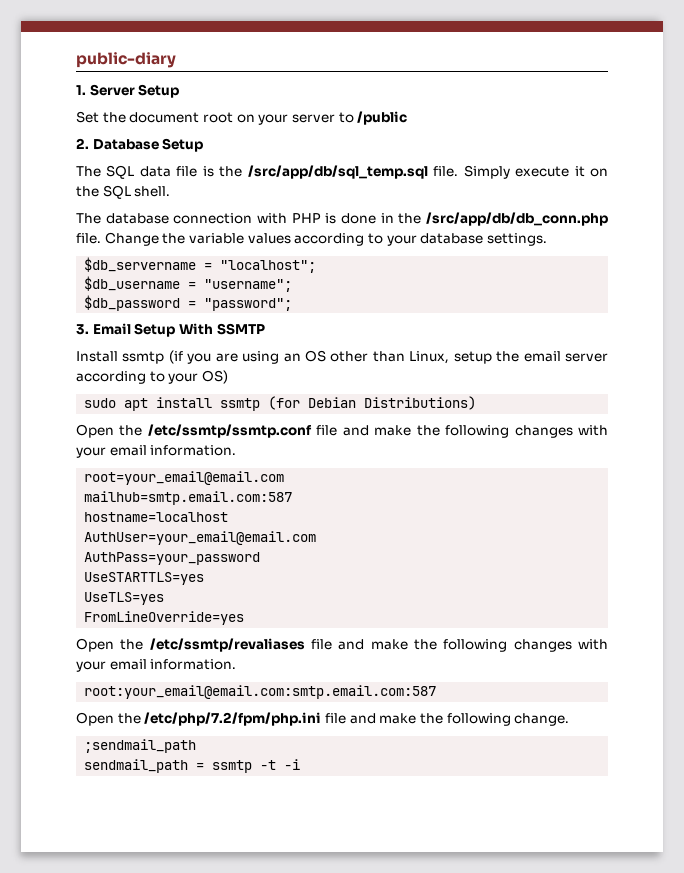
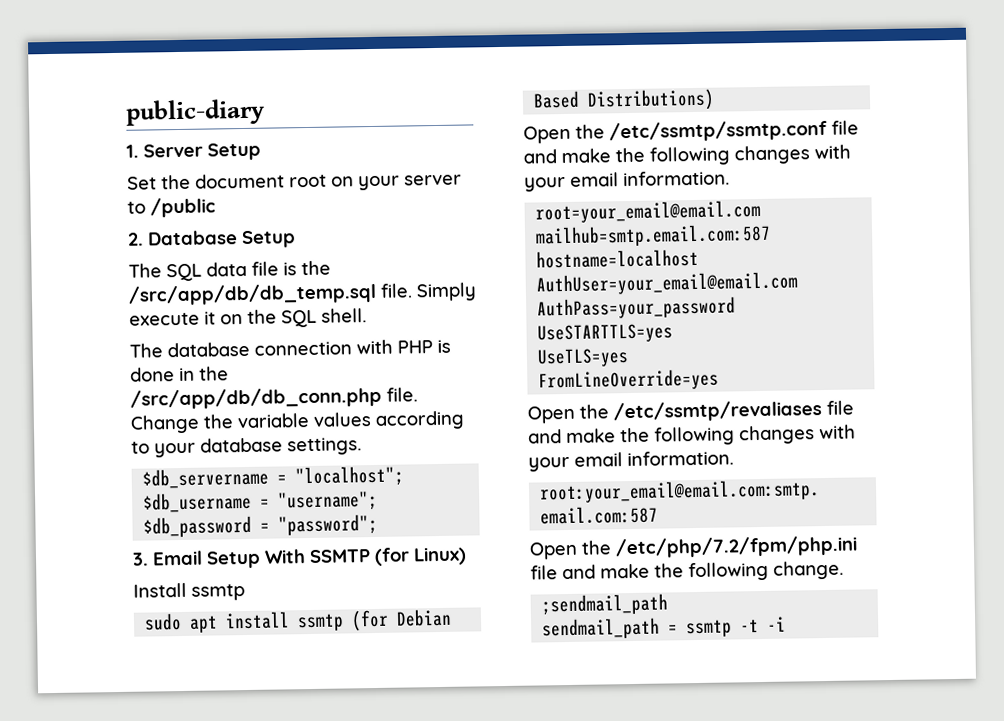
- The SQL data file is the /src/app/db/sql_temp.sql file.
+ The SQL data file is the /src/app/db/db_temp.sql file.
- 3. Email Setup With SSMTP
+ 3. Email Setup With SSMTP (for Linux)
- Install ssmtp (if you are using an OS other than Linux, setup the email server according to your OS)
+ Install ssmtp
- sudo apt install ssmtp (for Debian Distributions)
+ sudo apt install ssmtp (for Debian Based Distributions)

